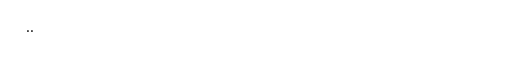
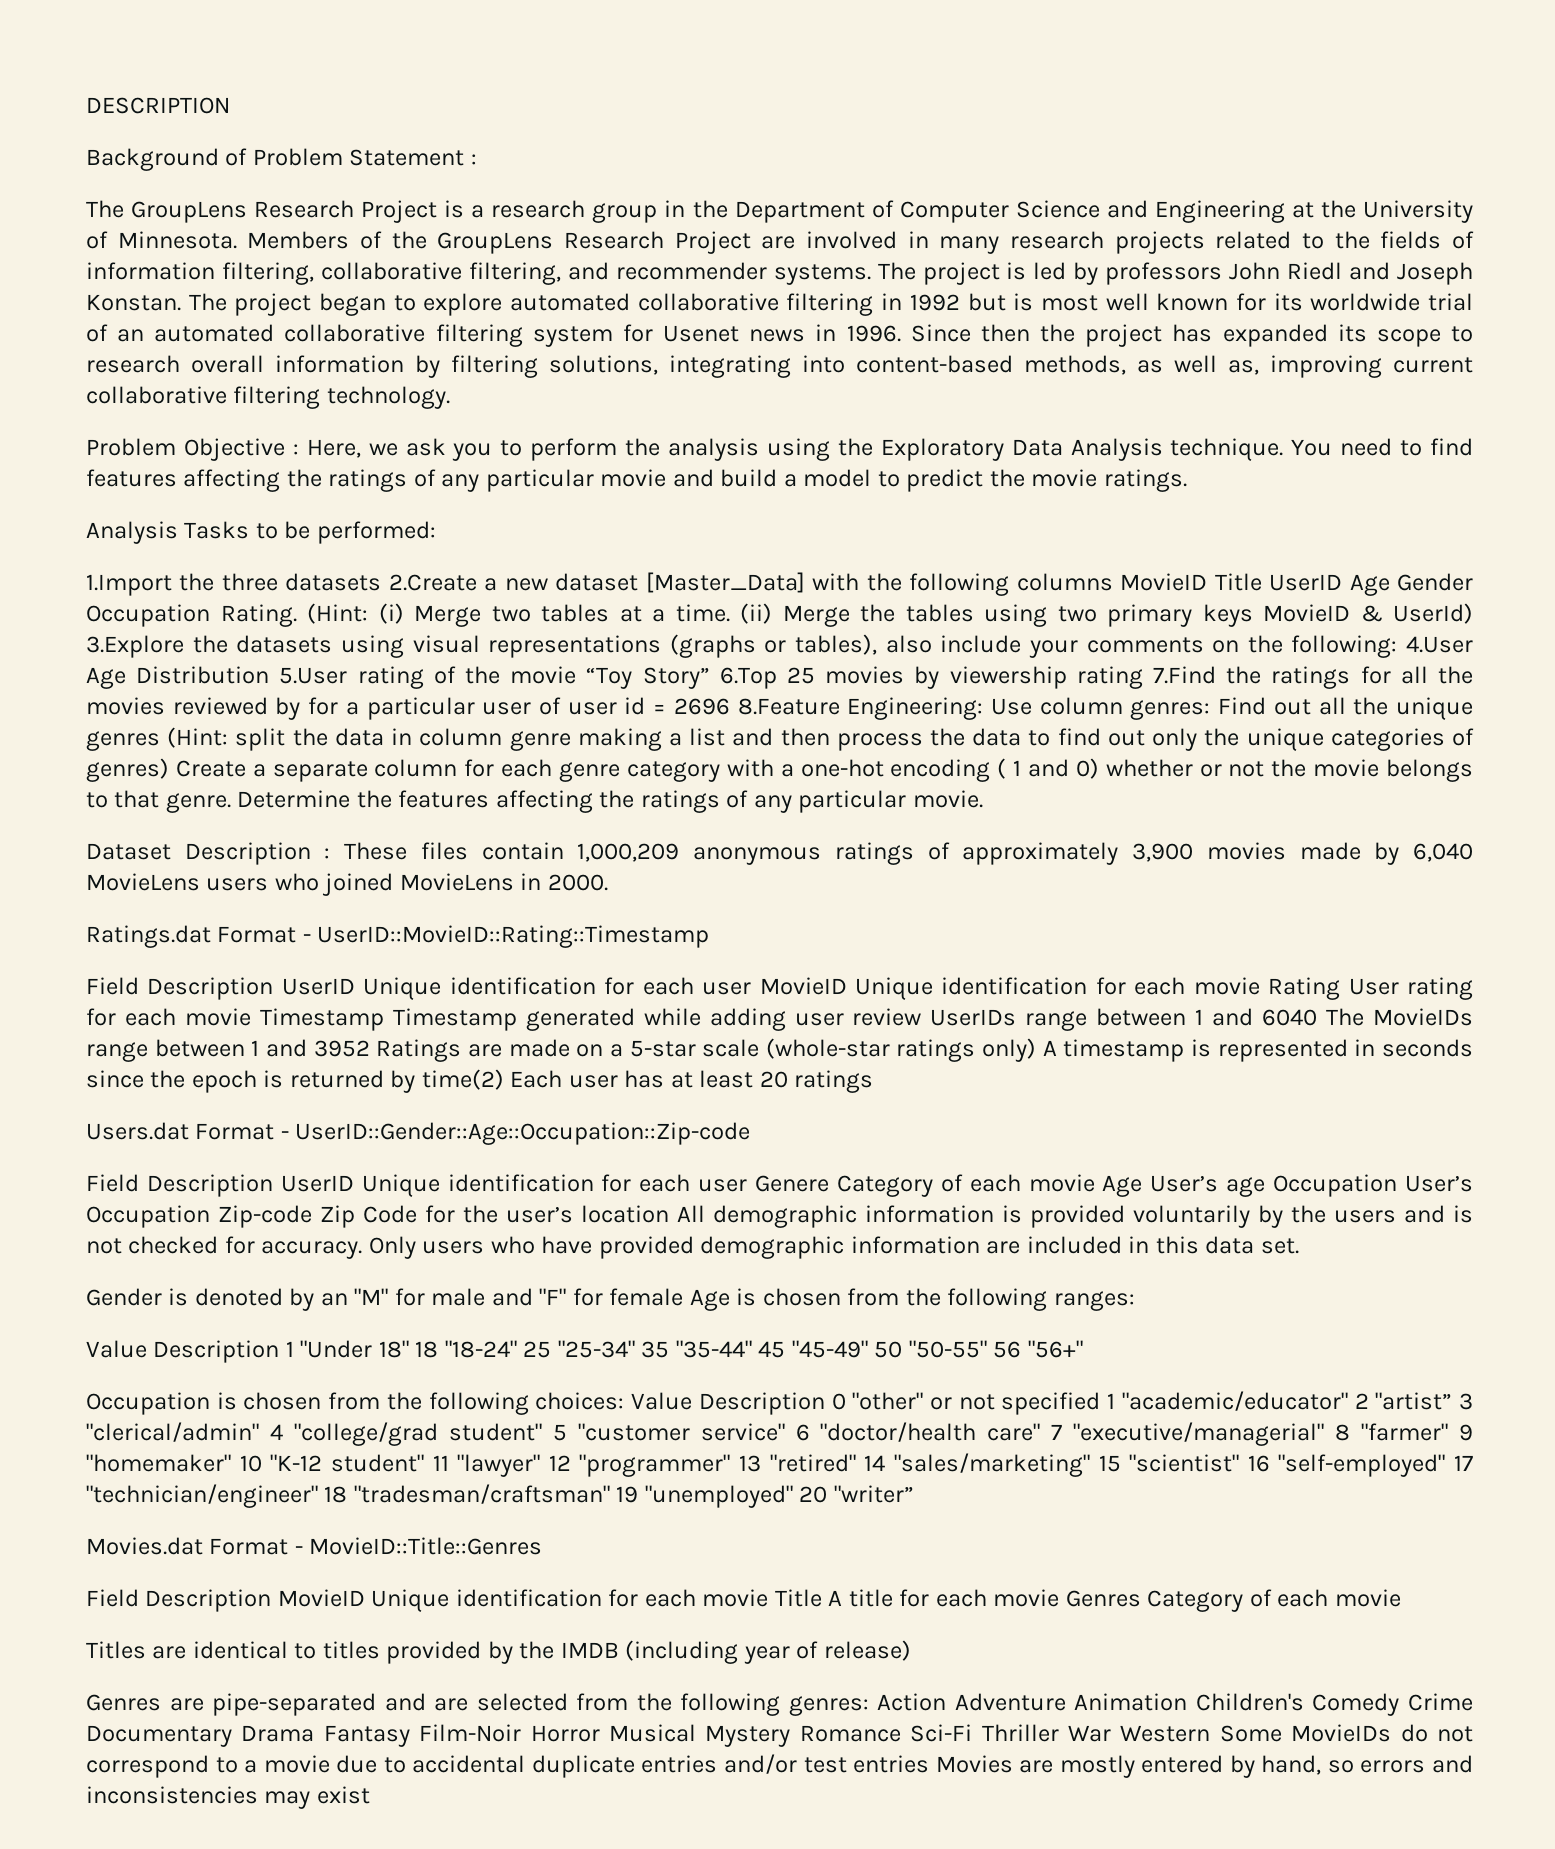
- ..
+ DESCRIPTION
+ Background of Problem Statement :
+ The GroupLens Research Project is a research group in the Department of Computer Science and Engineering at the University of Minnesota. Members of the GroupLens Research Project are involved in many research projects related to the fields of information filtering, collaborative filtering, and recommender systems. The project is led by professors John Riedl and Joseph Konstan. The project began to explore automated collaborative filtering in 1992 but is most well known for its worldwide trial of an automated collaborative filtering system for Usenet news in 1996. Since then the project has expanded its scope to research overall information by filtering solutions, integrating into content-based methods, as well as, improving current collaborative filtering technology.
+ Problem Objective : Here, we ask you to perform the analysis using the Exploratory Data Analysis technique. You need to find features affecting the ratings of any particular movie and build a model to predict the movie ratings.
+ Analysis Tasks to be performed:
+ 1.Import the three datasets 2.Create a new dataset [Master_Data] with the following columns MovieID Title UserID Age Gender Occupation Rating. (Hint: (i) Merge two tables at a time. (ii) Merge the tables using two primary keys MovieID & UserId) 3.Explore the datasets using visual representations (graphs or tables), also include your comments on the following: 4.User Age Distribution 5.User rating of the movie “Toy Story” 6.Top 25 movies by viewership rating 7.Find the ratings for all the movies reviewed by for a particular user of user id = 2696 8.Feature Engineering: Use column genres: Find out all the unique genres (Hint: split the data in column genre making a list and then process the data to find out only the unique categories of genres) Create a separate column for each genre category with a one-hot encoding ( 1 and 0) whether or not the movie belongs to that genre. Determine the features affecting the ratings of any particular movie.
+ Dataset Description : These files contain 1,000,209 anonymous ratings of approximately 3,900 movies made by 6,040 MovieLens users who joined MovieLens in 2000.
+ Ratings.dat Format - UserID::MovieID::Rating::Timestamp
+ Field Description UserID Unique identification for each user MovieID Unique identification for each movie Rating User rating for each movie Timestamp Timestamp generated while adding user review UserIDs range between 1 and 6040 The MovieIDs range between 1 and 3952 Ratings are made on a 5-star scale (whole-star ratings only) A timestamp is represented in seconds since the epoch is returned by time(2) Each user has at least 20 ratings
+ Users.dat Format - UserID::Gender::Age::Occupation::Zip-code
+ Field Description UserID Unique identification for each user Genere Category of each movie Age User’s age Occupation User’s Occupation Zip-code Zip Code for the user’s location All demographic information is provided voluntarily by the users and is not checked for accuracy. Only users who have provided demographic information are included in this data set.
+ Gender is denoted by an "M" for male and "F" for female Age is chosen from the following ranges:
+ Value Description 1 "Under 18" 18 "18-24" 25 "25-34" 35 "35-44" 45 "45-49" 50 "50-55" 56 "56+"
+ Occupation is chosen from the following choices: Value Description 0 "other" or not specified 1 "academic/educator" 2 "artist” 3 "clerical/admin" 4 "college/grad student" 5 "customer service" 6 "doctor/health care" 7 "executive/managerial" 8 "farmer" 9 "homemaker" 10 "K-12 student" 11 "lawyer" 12 "programmer" 13 "retired" 14 "sales/marketing" 15 "scientist" 16 "self-employed" 17 "technician/engineer" 18 "tradesman/craftsman" 19 "unemployed" 20 "writer”
+ Movies.dat Format - MovieID::Title::Genres
+ Field Description MovieID Unique identification for each movie Title A title for each movie Genres Category of each movie
+ Titles are identical to titles provided by the IMDB (including year of release)
+ Genres are pipe-separated and are selected from the following genres: Action Adventure Animation Children's Comedy Crime Documentary Drama Fantasy Film-Noir Horror Musical Mystery Romance Sci-Fi Thriller War Western Some MovieIDs do not correspond to a movie due to accidental duplicate entries and/or test entries Movies are mostly entered by hand, so errors and inconsistencies may exist

